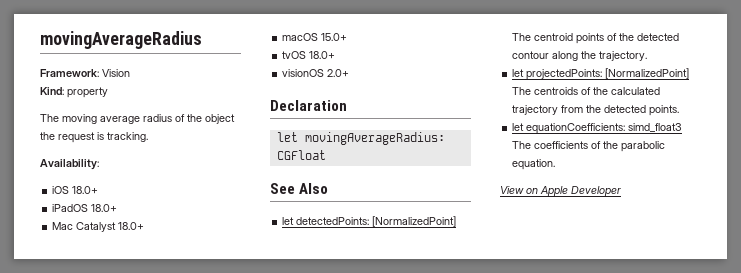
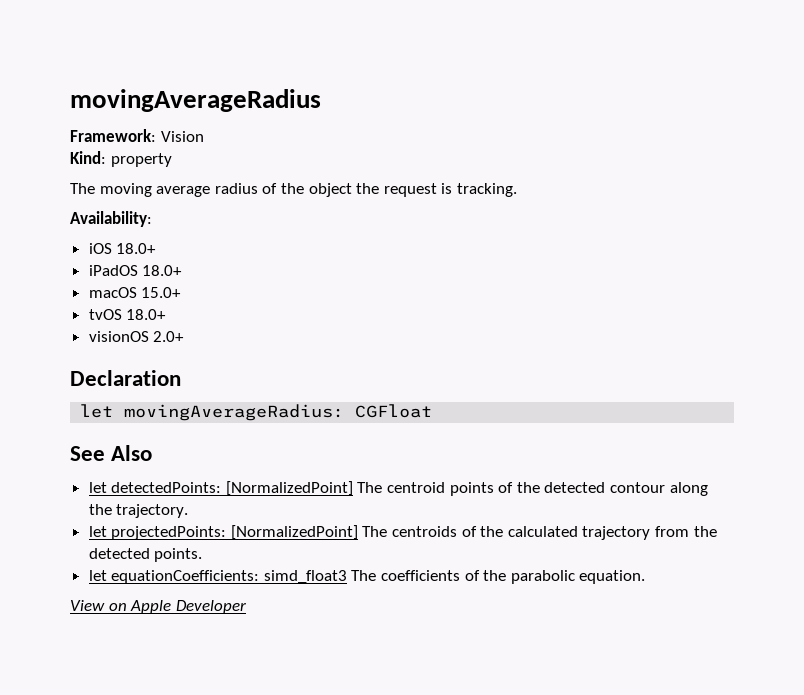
- Mac Catalyst 18.0+

